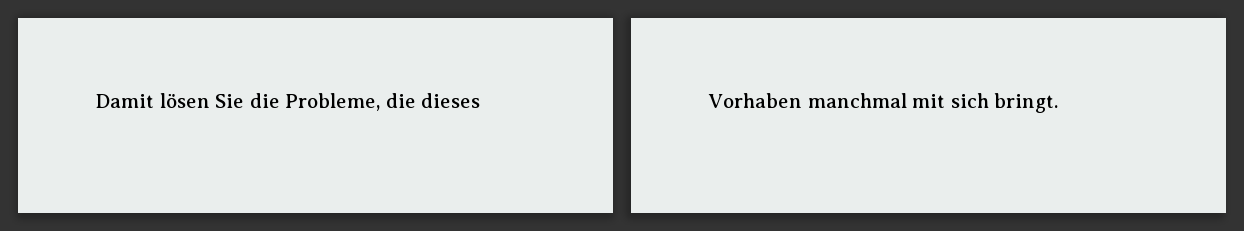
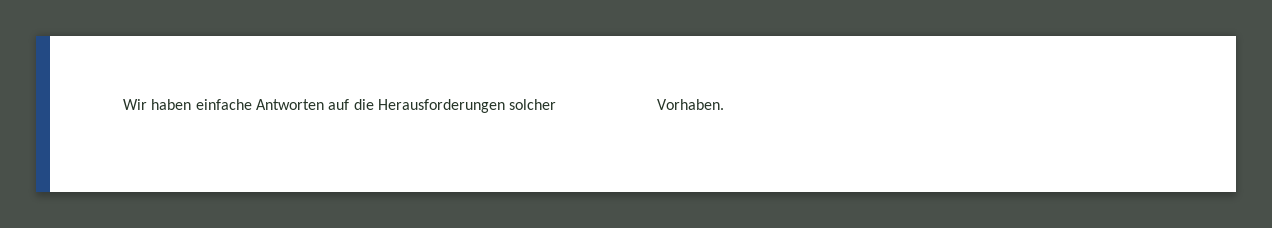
- Damit lösen Sie die Probleme, die dieses Vorhaben manchmal mit sich bringt.
+ Wir haben einfache Antworten auf die Herausforderungen solcher Vorhaben.

